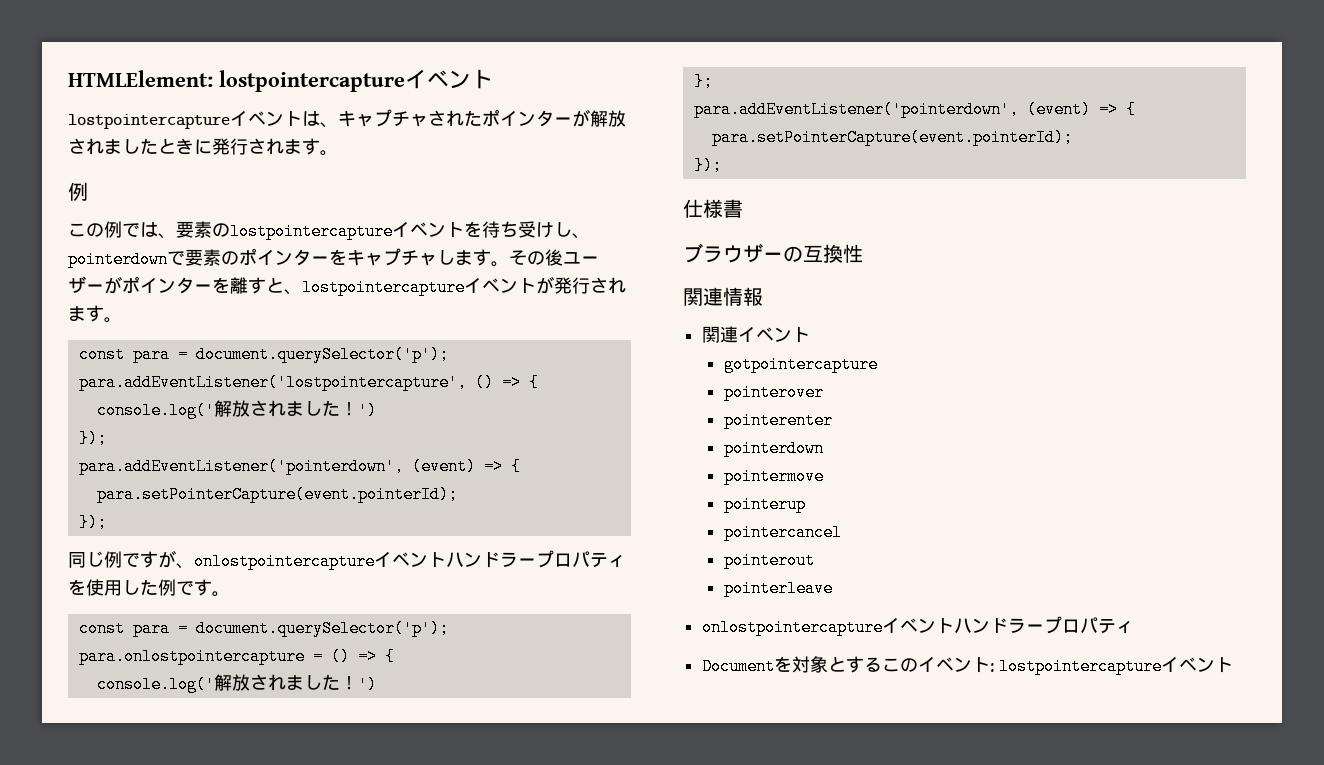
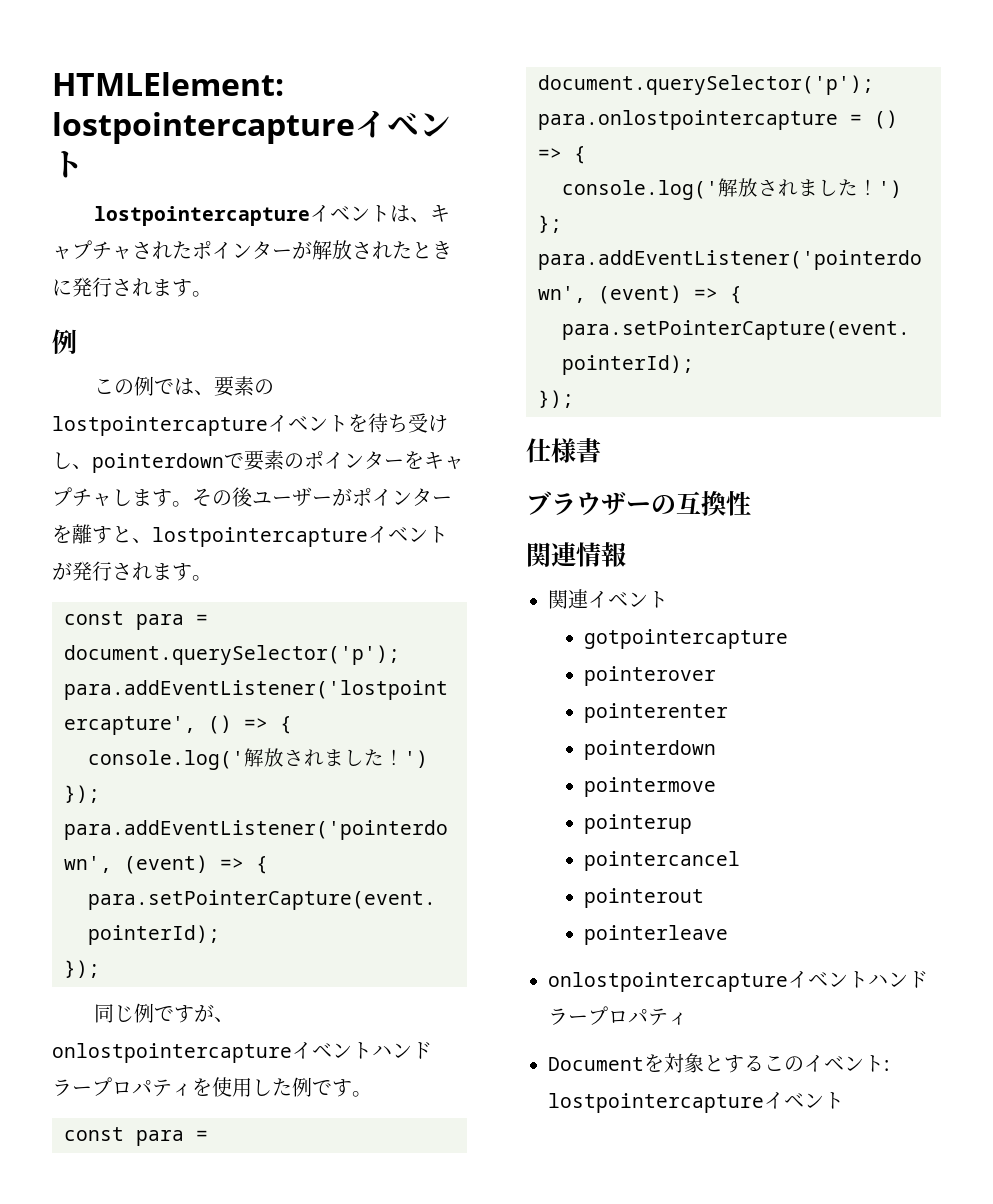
- lostpointercaptureイベントは、キャプチャされたポインターが解放されましたときに発行されます。
+ lostpointercaptureイベントは、キャプチャされたポインターが解放されたときに発行されます。

